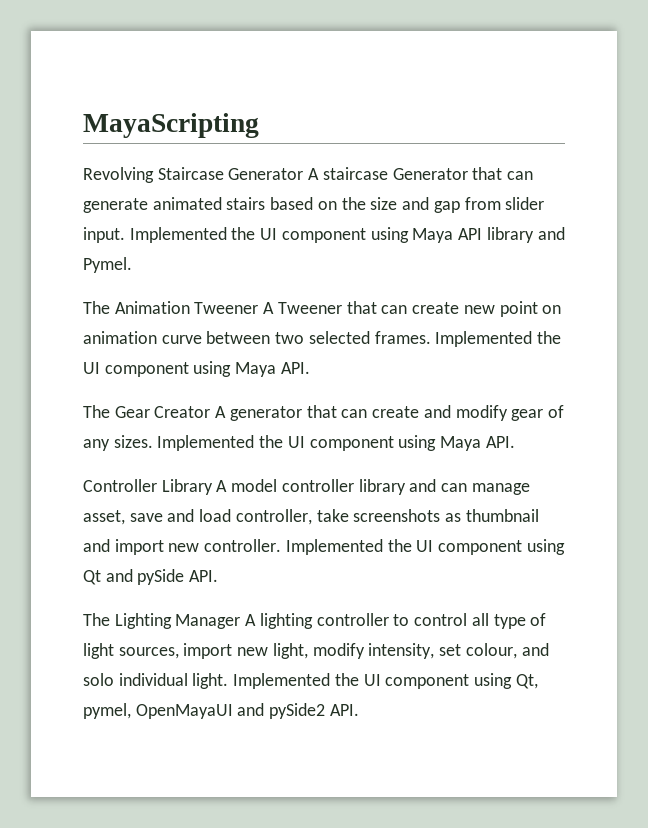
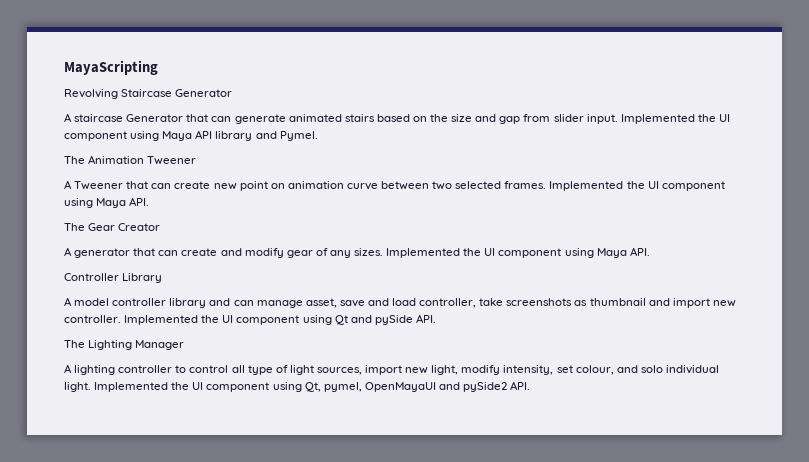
- Revolving Staircase Generator A staircase Generator that can generate animated stairs based on the size and gap from slider input.
+ Revolving Staircase Generator
+ A staircase Generator that can generate animated stairs based on the size and gap from slider input.
- The Animation Tweener A Tweener that can create new point on animation curve between two selected frames.
+ The Animation Tweener
+ A Tweener that can create new point on animation curve between two selected frames.
- The Gear Creator A generator that can create and modify gear of any sizes.
+ The Gear Creator
+ A generator that can create and modify gear of any sizes.
- Controller Library A model controller library and can manage asset, save and load controller, take screenshots as thumbnail and import new controller.
+ Controller Library
+ A model controller library and can manage asset, save and load controller, take screenshots as thumbnail and import new controller.
- The Lighting Manager A lighting controller to control all type of light sources, import new light, modify intensity, set colour, and solo individual light.
+ The Lighting Manager
+ A lighting controller to control all type of light sources, import new light, modify intensity, set colour, and solo individual light.

